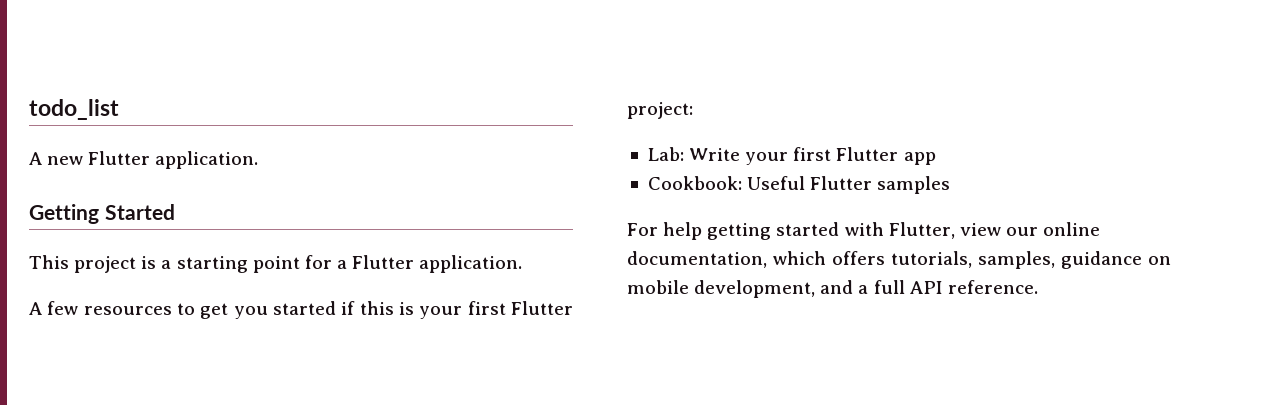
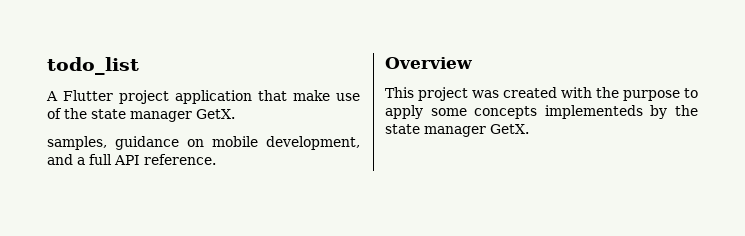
- A new Flutter application.
- Getting Started
- This project is a starting point for a Flutter application.
- A few resources to get you started if this is your first Flutter project:
- Lab: Write your first Flutter app
- Cookbook: Useful Flutter samples
- For help getting started with Flutter, view our online documentation, which offers tutorials, samples, guidance on mobile development, and a full API reference.
+ A Flutter project application that make use of the state manager GetX.
+ samples, guidance on mobile development, and a full API reference.
+ Overview
+ This project was created with the purpose to apply some concepts implementeds by the state manager GetX.

